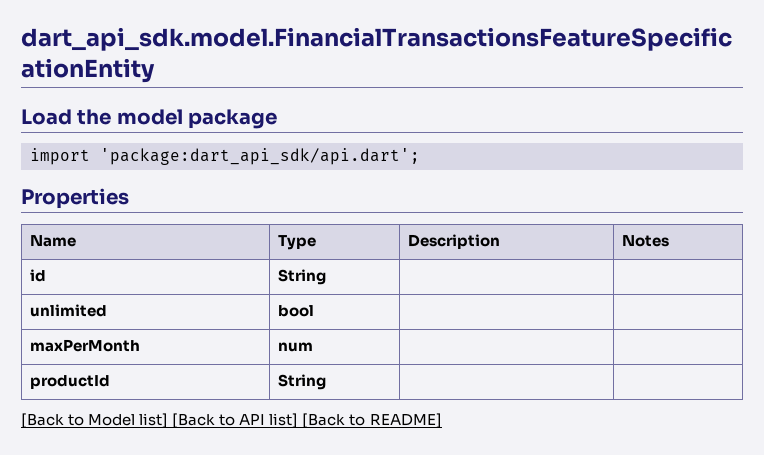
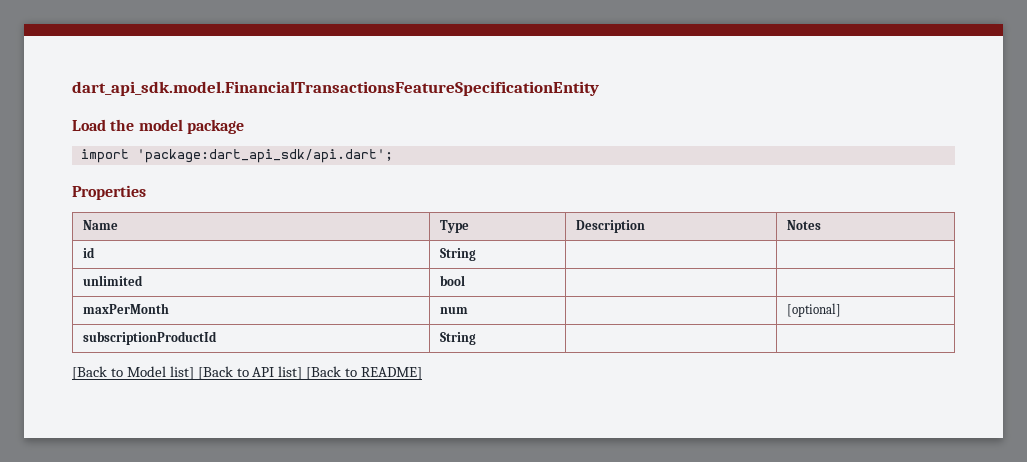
- maxPerMonth | num | |
- productId | String | |
+ maxPerMonth | num | | [optional]
+ subscriptionProductId | String | |

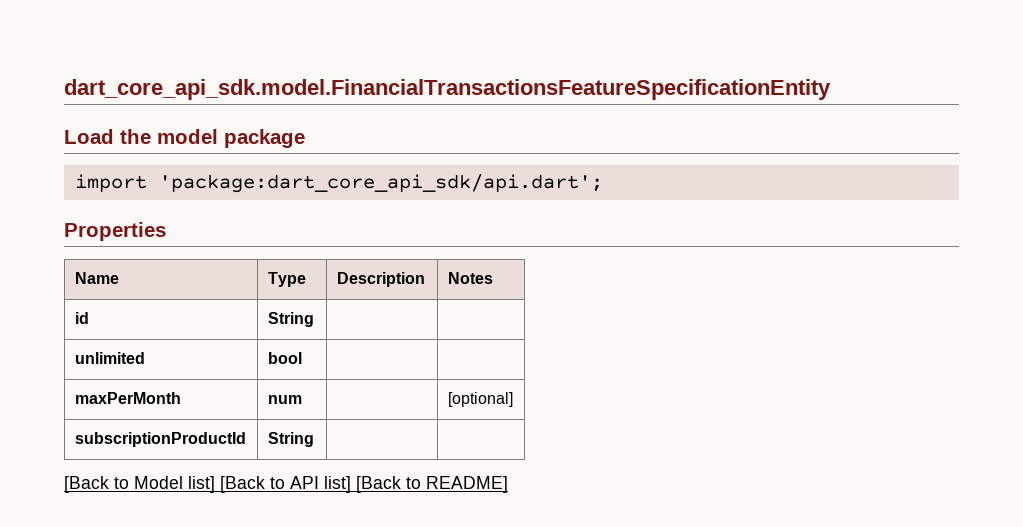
- dart_api_sdk.model.FinancialTransactionsFeatureSpecificationEntity
+ dart_core_api_sdk.model.FinancialTransactionsFeatureSpecificationEntity
- import 'package:dart_api_sdk/api.dart';
+ import 'package:dart_core_api_sdk/api.dart';

